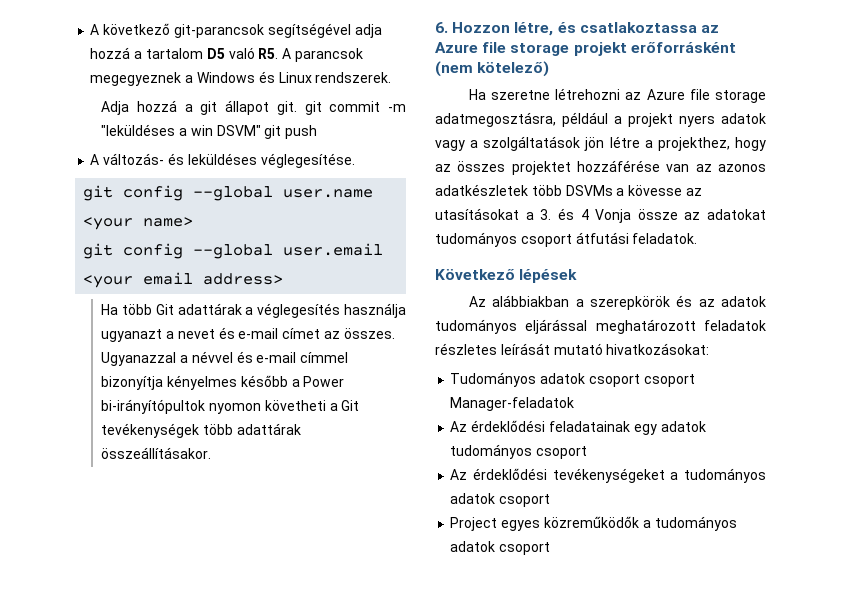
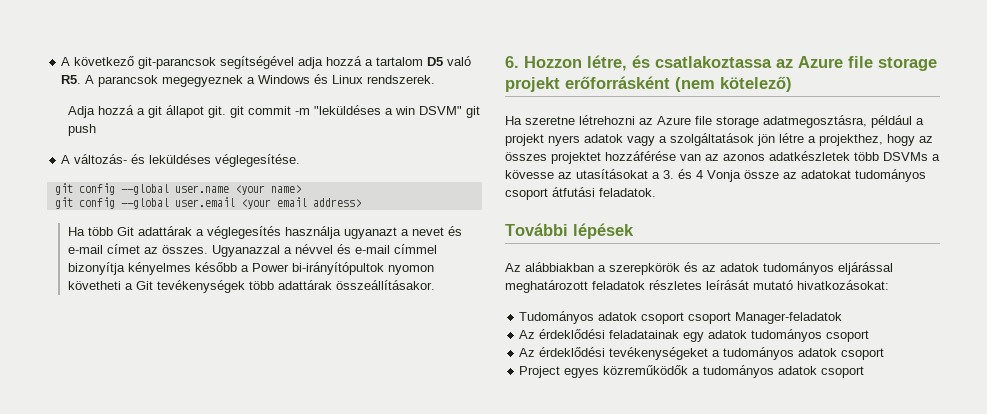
- Következő lépések
+ További lépések

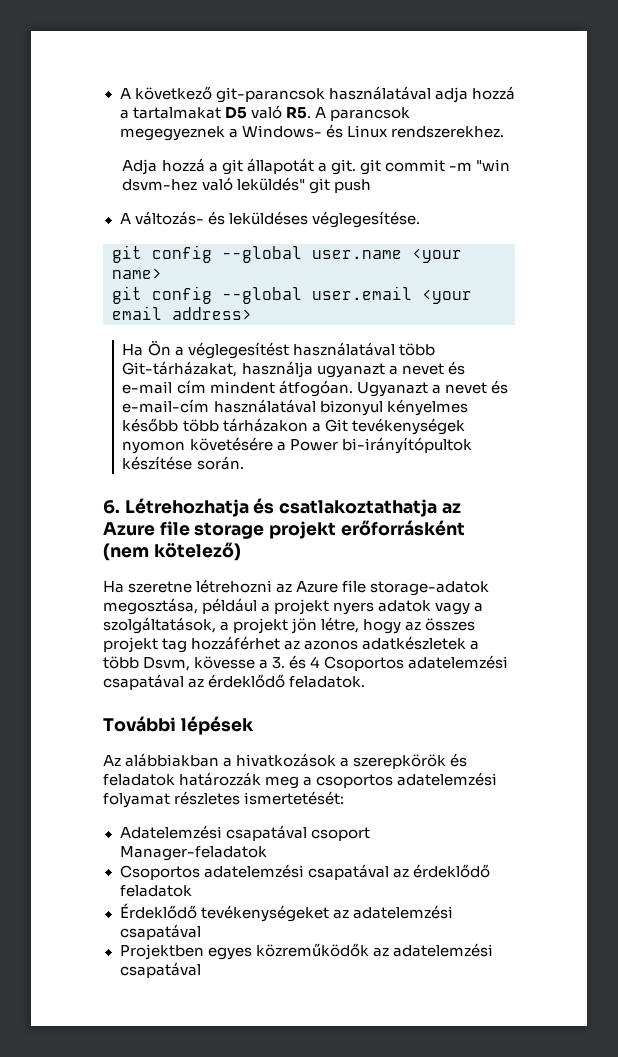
- A következő git-parancsok segítségével adja hozzá a tartalom D5 való R5. A parancsok megegyeznek a Windows és Linux rendszerek.
+ A következő git-parancsok használatával adja hozzá a tartalmakat D5 való R5. A parancsok megegyeznek a Windows- és Linux rendszerekhez.
- Adja hozzá a git állapot git. git commit -m "leküldéses a win DSVM" git push
+ Adja hozzá a git állapotát a git. git commit -m "win dsvm-hez való leküldés" git push
- Ha több Git adattárak a véglegesítés használja ugyanazt a nevet és e-mail címet az összes. Ugyanazzal a névvel és e-mail címmel bizonyítja kényelmes később a Power bi-irányítópultok nyomon követheti a Git tevékenységek több adattárak összeállításakor.
- 6. Hozzon létre, és csatlakoztassa az Azure file storage projekt erőforrásként (nem kötelező)
+ Ha Ön a véglegesítést használatával több Git-tárházakat, használja ugyanazt a nevet és e-mail cím mindent átfogóan. Ugyanazt a nevet és e-mail-cím használatával bizonyul kényelmes később több tárházakon a Git tevékenységek nyomon követésére a Power bi-irányítópultok készítése során.
+ 6. Létrehozhatja és csatlakoztathatja az Azure file storage projekt erőforrásként (nem kötelező)
- Ha szeretne létrehozni az Azure file storage adatmegosztásra, például a projekt nyers adatok vagy a szolgáltatások jön létre a projekthez, hogy az összes projektet hozzáférése van az azonos adatkészletek több DSVMs a kövesse az utasításokat a 3. és 4 Vonja össze az adatokat tudományos csoport átfutási feladatok.
+ Ha szeretne létrehozni az Azure file storage-adatok megosztása, például a projekt nyers adatok vagy a szolgáltatások, a projekt jön létre, hogy az összes projekt tag hozzáférhet az azonos adatkészletek a több Dsvm, kövesse a 3. és 4 Csoportos adatelemzési csapatával az érdeklődő feladatok.
- Az alábbiakban a szerepkörök és az adatok tudományos eljárással meghatározott feladatok részletes leírását mutató hivatkozásokat:
- Tudományos adatok csoport csoport Manager-feladatok
- Az érdeklődési feladatainak egy adatok tudományos csoport
- Az érdeklődési tevékenységeket a tudományos adatok csoport
- Project egyes közreműködők a tudományos adatok csoport
+ Az alábbiakban a hivatkozások a szerepkörök és feladatok határozzák meg a csoportos adatelemzési folyamat részletes ismertetését:
+ Adatelemzési csapatával csoport Manager-feladatok
+ Csoportos adatelemzési csapatával az érdeklődő feladatok
+ Érdeklődő tevékenységeket az adatelemzési csapatával
+ Projektben egyes közreműködők az adatelemzési csapatával

